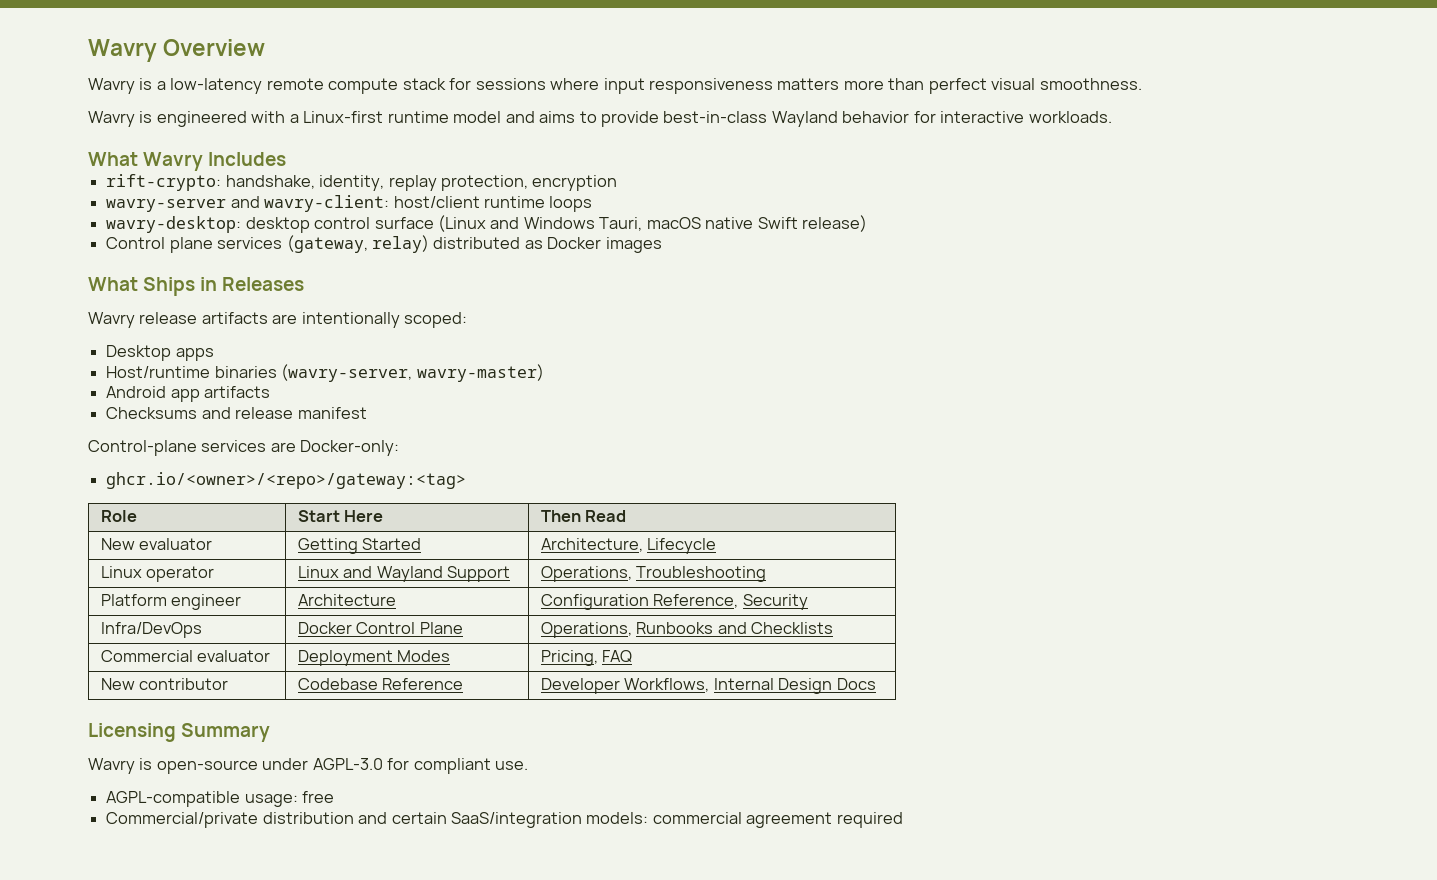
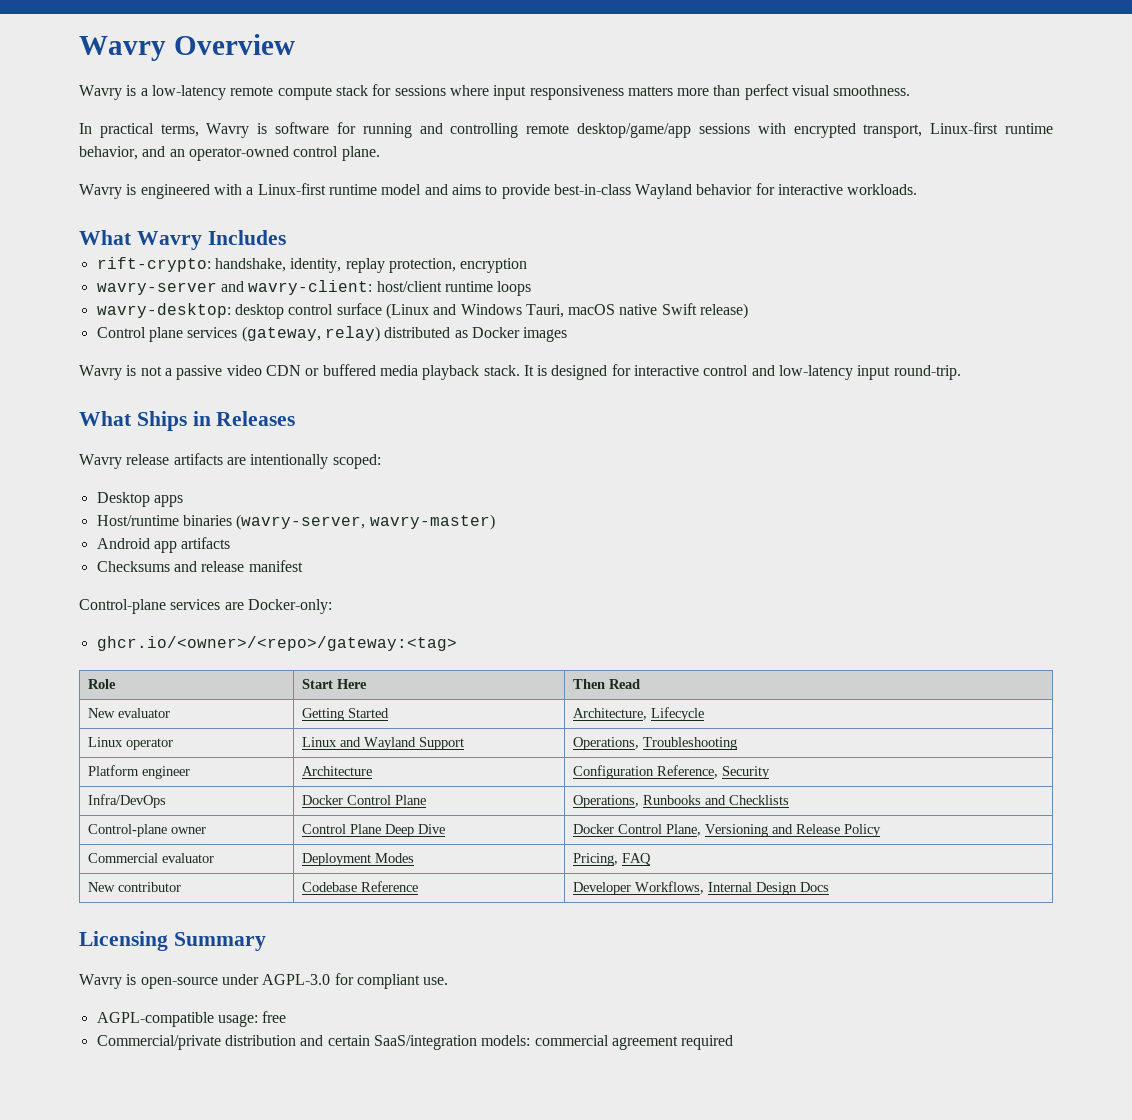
+ In practical terms, Wavry is software for running and controlling remote desktop/game/app sessions with encrypted transport, Linux-first runtime behavior, and an operator-owned control plane.
+ Wavry is not a passive video CDN or buffered media playback stack. It is designed for interactive control and low-latency input round-trip.
+ Control-plane owner | Control Plane Deep Dive | Docker Control Plane, Versioning and Release Policy

